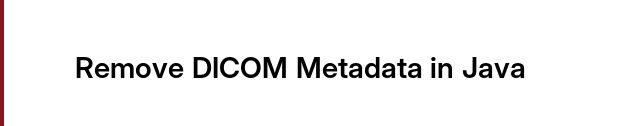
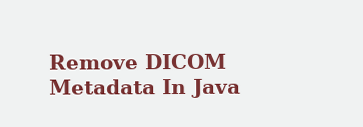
- Remove DICOM Metadata in Java
+ Remove DICOM Metadata In Java

